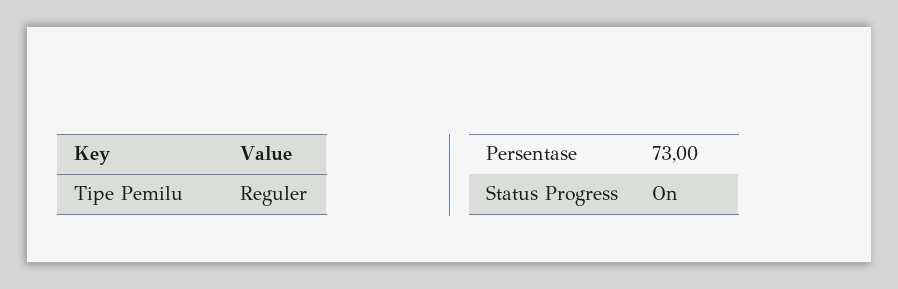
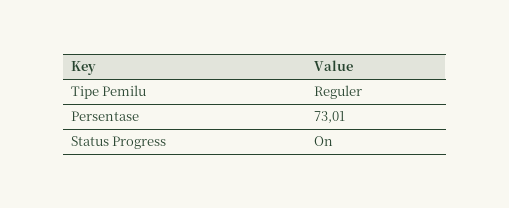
- Persentase | 73,00
+ Persentase | 73,01

